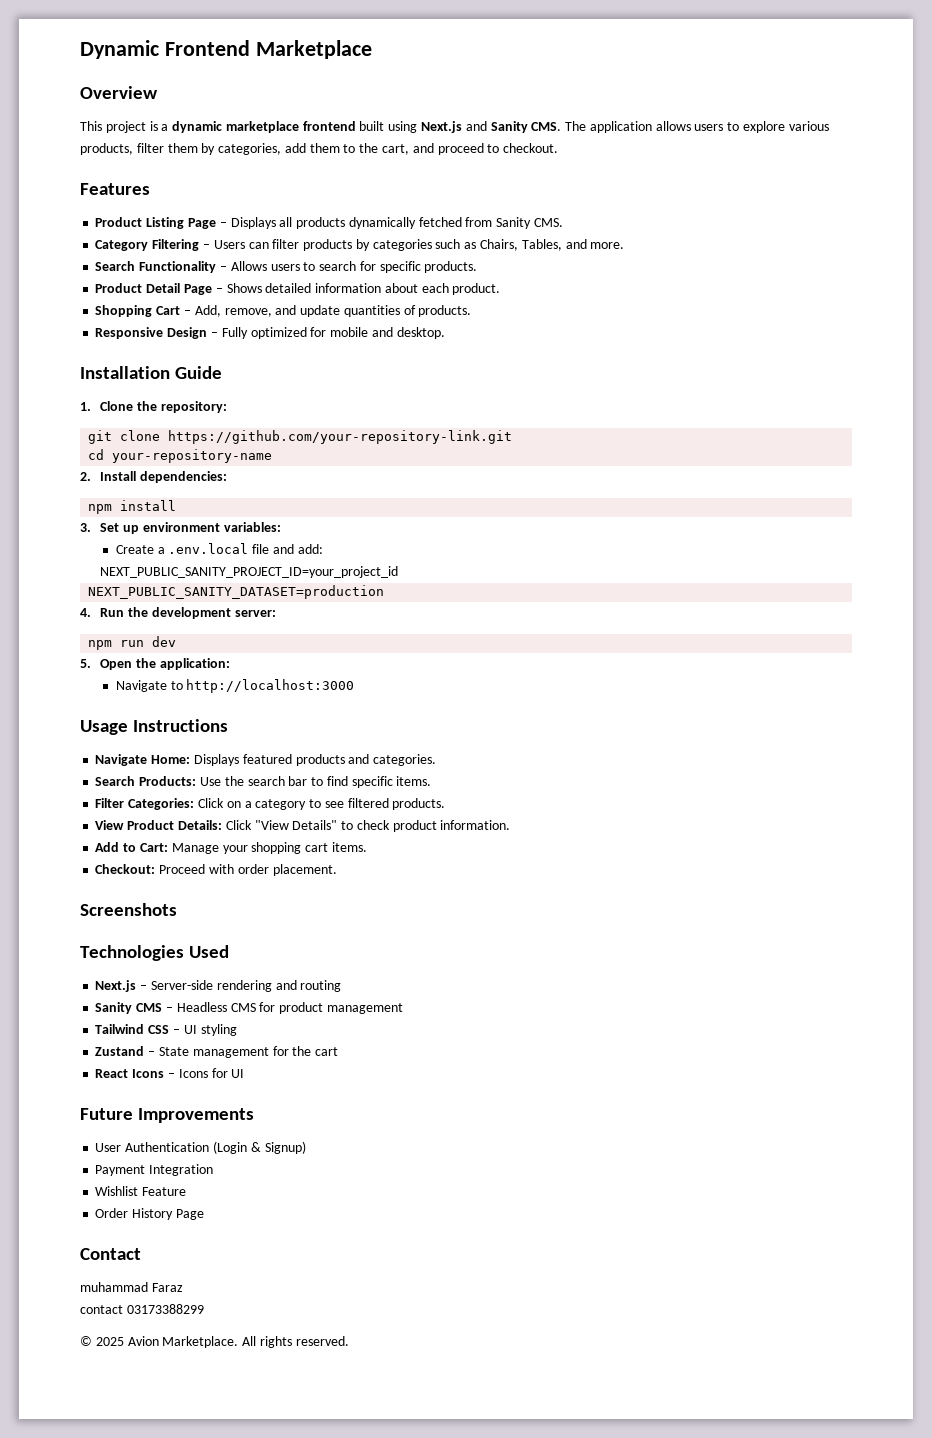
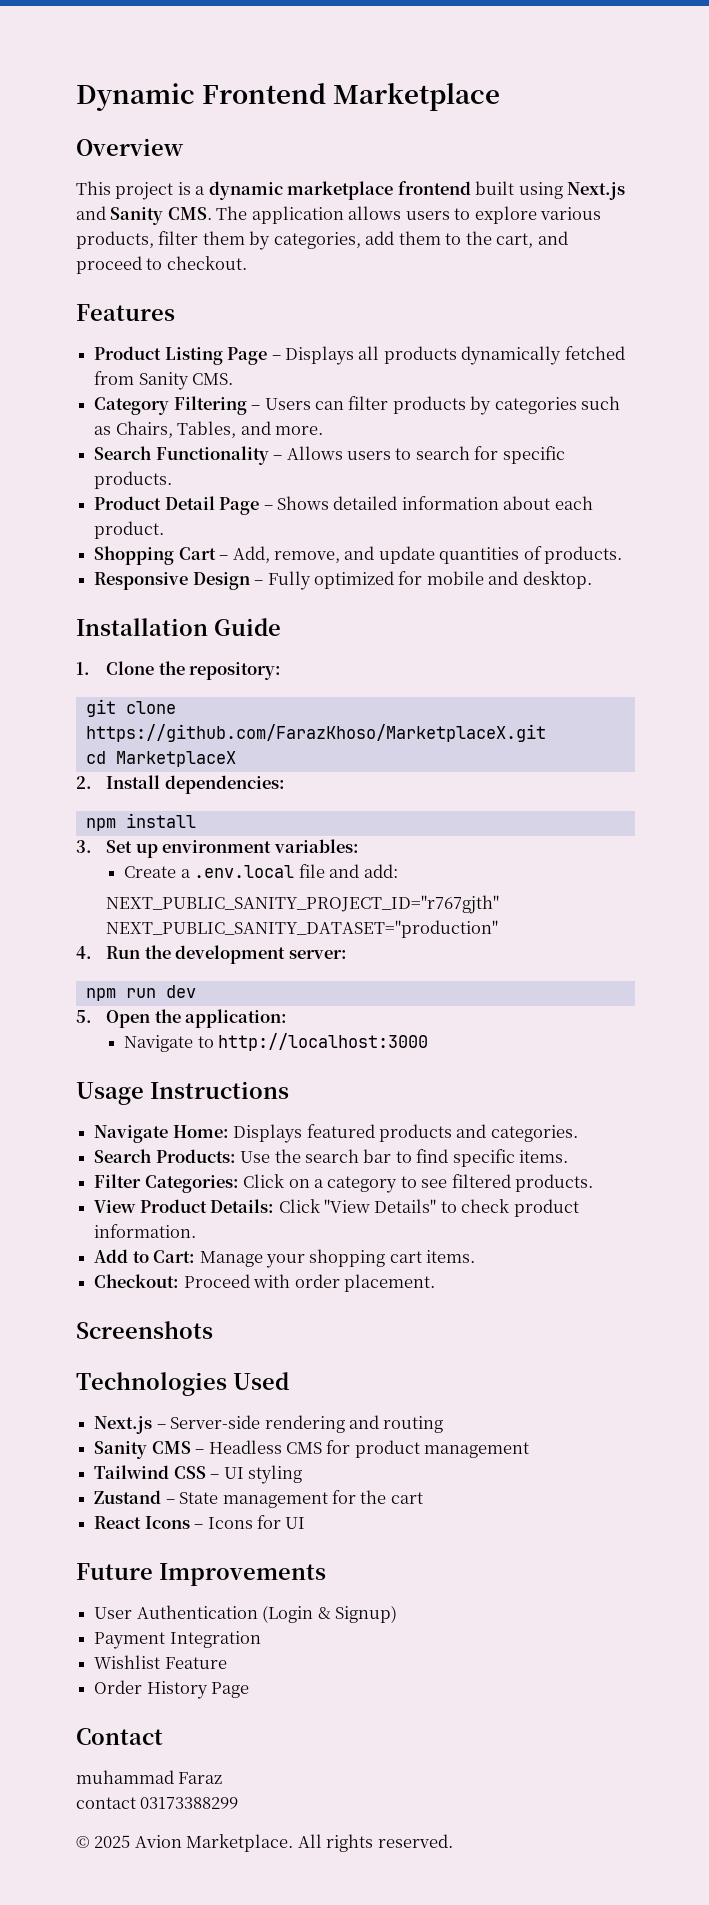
- git clone https://github.com/your-repository-link.git
+ git clone https://github.com/FarazKhoso/MarketplaceX.git
- cd your-repository-name
+ cd MarketplaceX
- NEXT_PUBLIC_SANITY_PROJECT_ID=your_project_id
- NEXT_PUBLIC_SANITY_DATASET=production
+ NEXT_PUBLIC_SANITY_PROJECT_ID="r767gjth" NEXT_PUBLIC_SANITY_DATASET="production"

